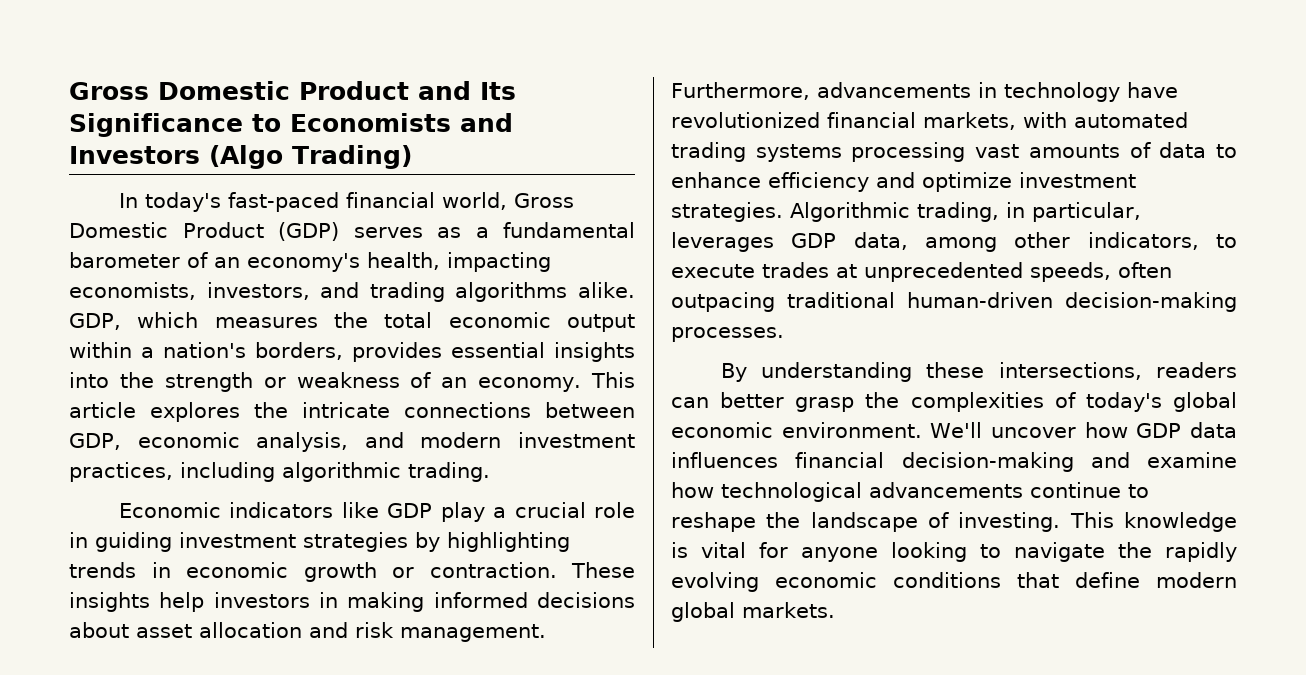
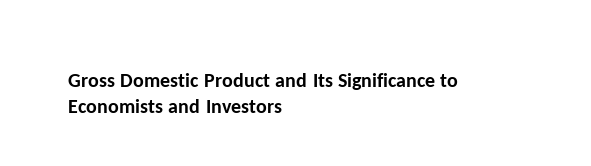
- Gross Domestic Product and Its Significance to Economists and Investors (Algo Trading)
- In today's fast-paced financial world, Gross Domestic Product (GDP) serves as a fundamental barometer of an economy's health, impacting economists, investors, and trading algorithms alike. GDP, which measures the total economic output within a nation's borders, provides essential insights into the strength or weakness of an economy. This article explores the intricate connections between GDP, economic analysis, and modern investment practices, including algorithmic trading.
- Economic indicators like GDP play a crucial role in guiding investment strategies by highlighting trends in economic growth or contraction. These insights help investors in making informed decisions about asset allocation and risk management. Furthermore, advancements in technology have revolutionized financial markets, with automated trading systems processing vast amounts of data to enhance efficiency and optimize investment strategies. Algorithmic trading, in particular, leverages GDP data, among other indicators, to execute trades at unprecedented speeds, often outpacing traditional human-driven decision-making processes.
- By understanding these intersections, readers can better grasp the complexities of today's global economic environment. We'll uncover how GDP data influences financial decision-making and examine how technological advancements continue to reshape the landscape of investing. This knowledge is vital for anyone looking to navigate the rapidly evolving economic conditions that define modern global markets.
+ Gross Domestic Product and Its Significance to Economists and Investors

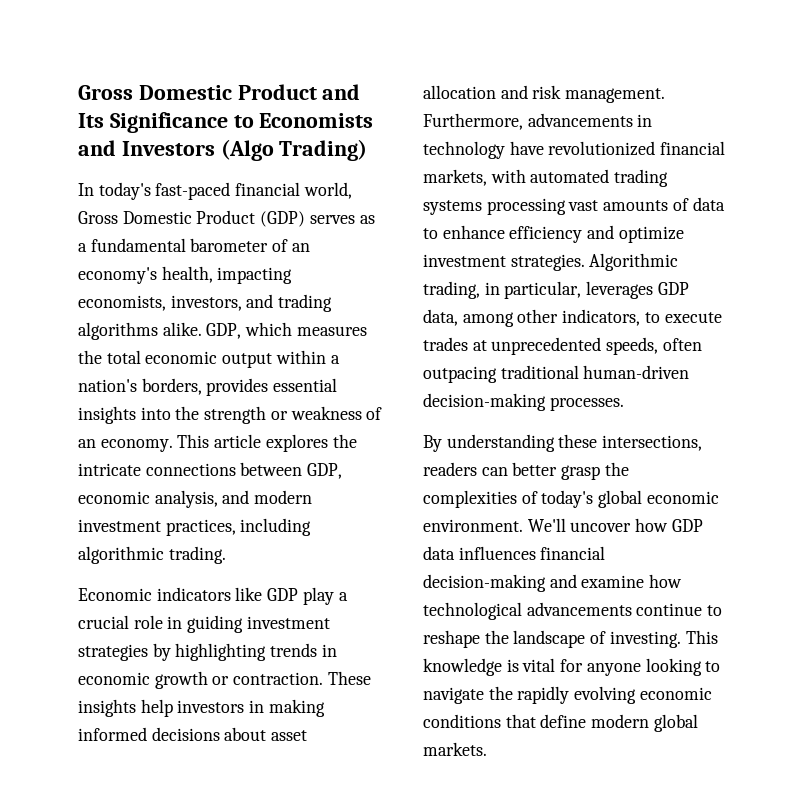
- Gross Domestic Product and Its Significance to Economists and Investors
+ Gross Domestic Product and Its Significance to Economists and Investors (Algo Trading)
+ In today's fast-paced financial world, Gross Domestic Product (GDP) serves as a fundamental barometer of an economy's health, impacting economists, investors, and trading algorithms alike. GDP, which measures the total economic output within a nation's borders, provides essential insights into the strength or weakness of an economy. This article explores the intricate connections between GDP, economic analysis, and modern investment practices, including algorithmic trading.
+ Economic indicators like GDP play a crucial role in guiding investment strategies by highlighting trends in economic growth or contraction. These insights help investors in making informed decisions about asset allocation and risk management. Furthermore, advancements in technology have revolutionized financial markets, with automated trading systems processing vast amounts of data to enhance efficiency and optimize investment strategies. Algorithmic trading, in particular, leverages GDP data, among other indicators, to execute trades at unprecedented speeds, often outpacing traditional human-driven decision-making processes.
+ By understanding these intersections, readers can better grasp the complexities of today's global economic environment. We'll uncover how GDP data influences financial decision-making and examine how technological advancements continue to reshape the landscape of investing. This knowledge is vital for anyone looking to navigate the rapidly evolving economic conditions that define modern global markets.

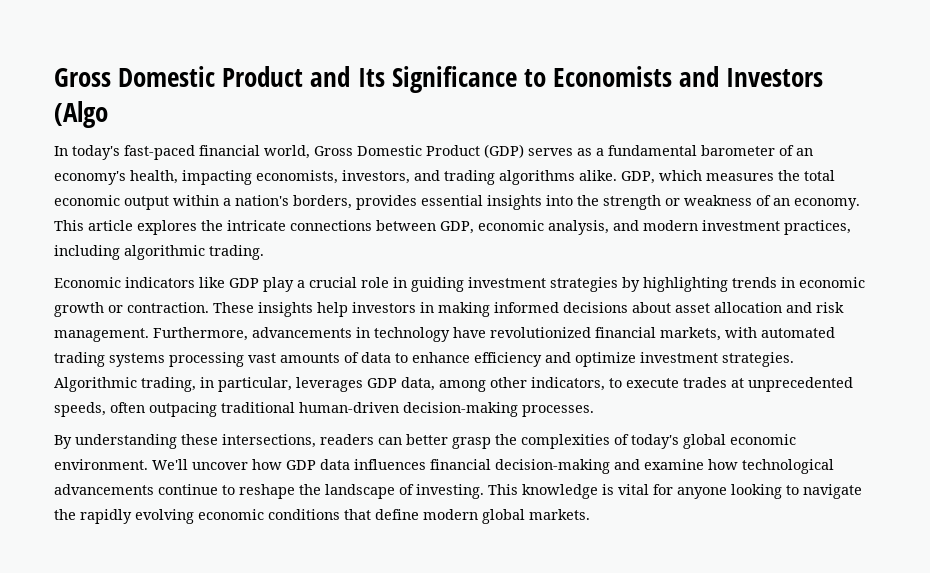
- Gross Domestic Product and Its Significance to Economists and Investors (Algo Trading)
+ Gross Domestic Product and Its Significance to Economists and Investors (Algo

